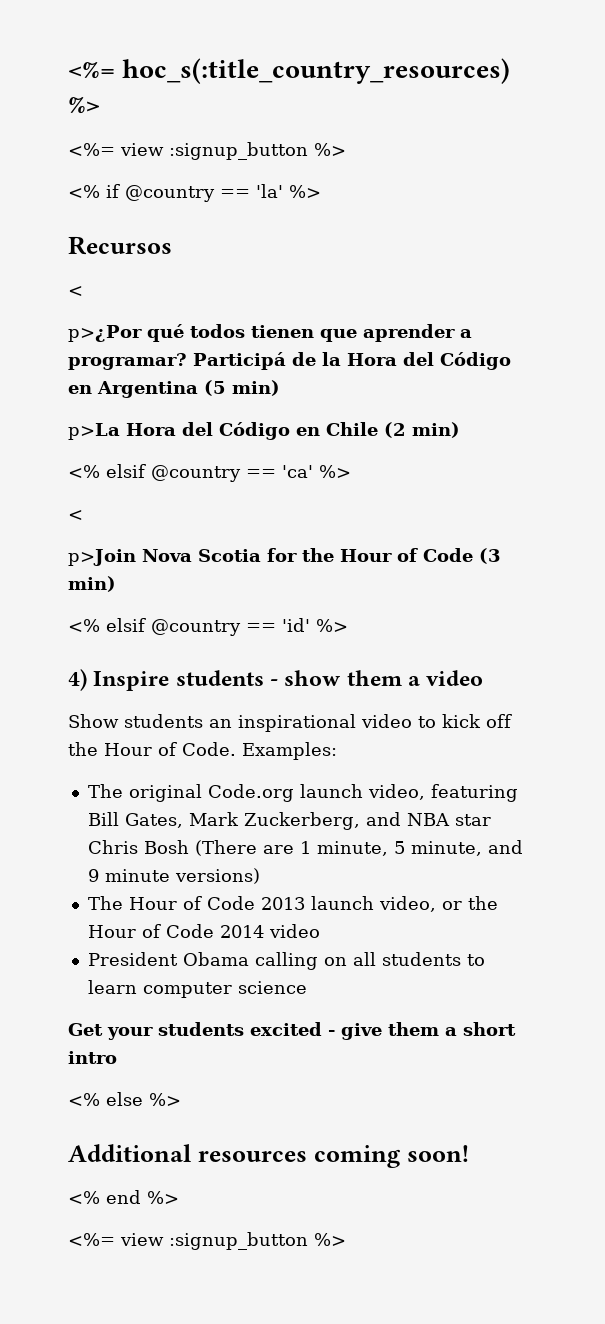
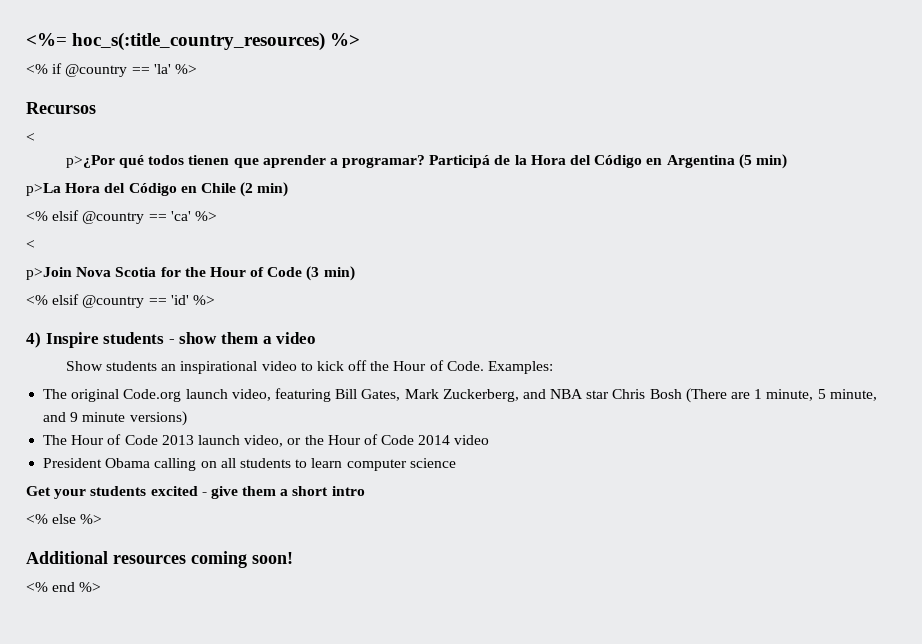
  <%= hoc_s(:title_country_resources) %>
- <%= view :signup_button %>
  <% end %>
- <%= view :signup_button %>

